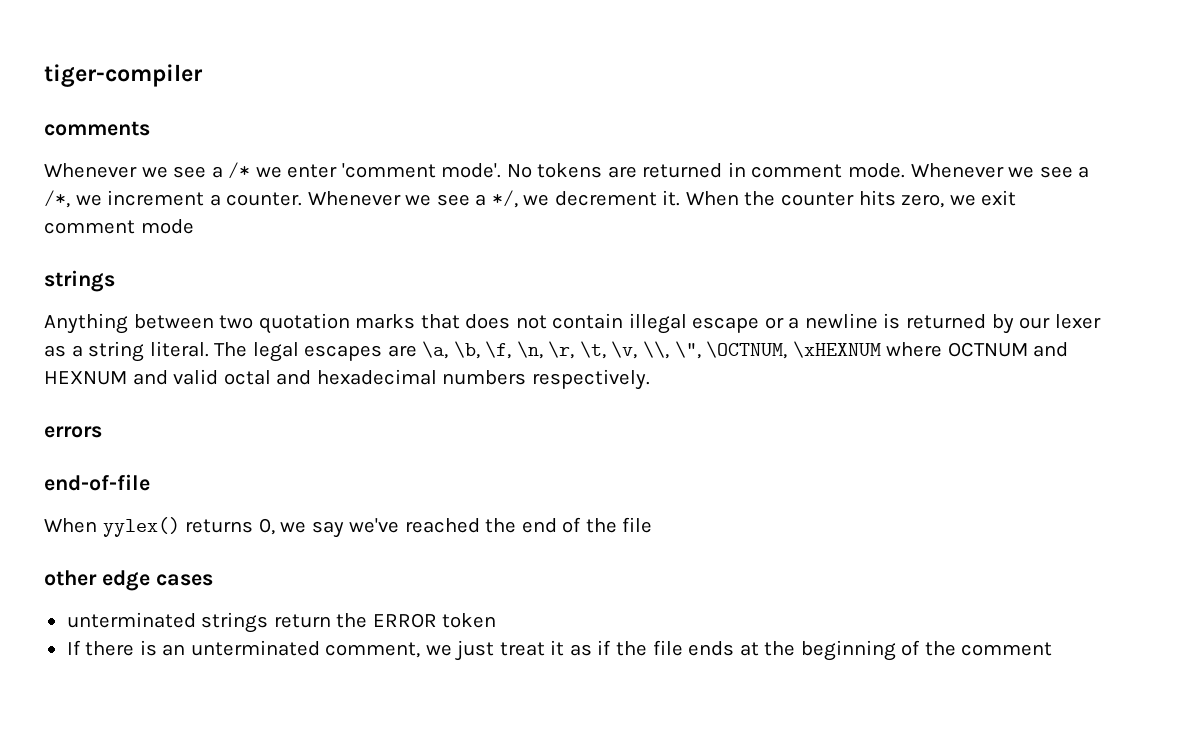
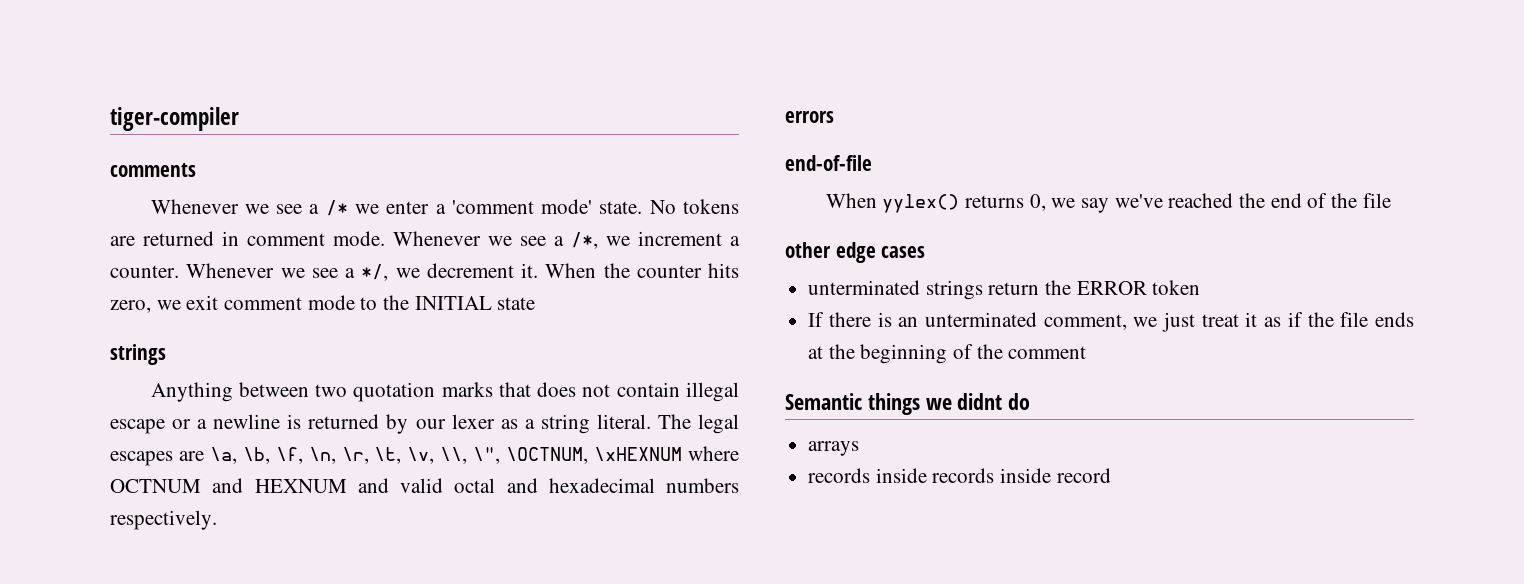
- Whenever we see a /* we enter 'comment mode'.
+ Whenever we see a /* we enter a 'comment mode' state.
- When the counter hits zero, we exit comment mode
+ When the counter hits zero, we exit comment mode to the INITIAL state
+ Semantic things we didnt do
+ arrays
+ records inside records inside record

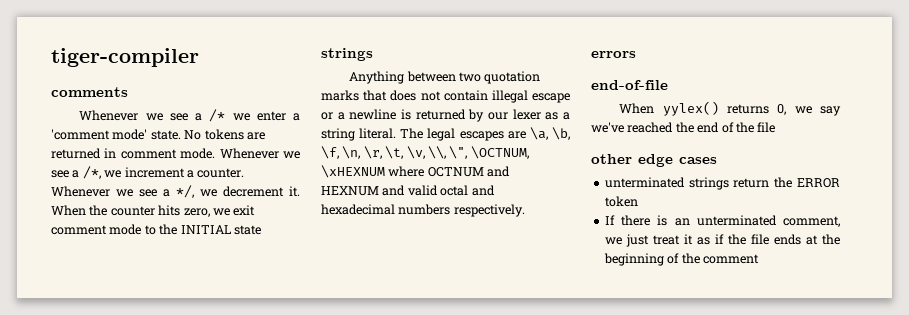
- Semantic things we didnt do
- arrays
- records inside records inside record

